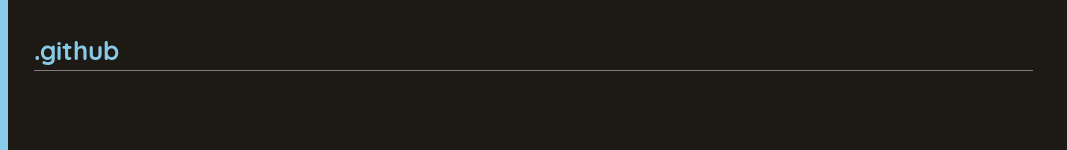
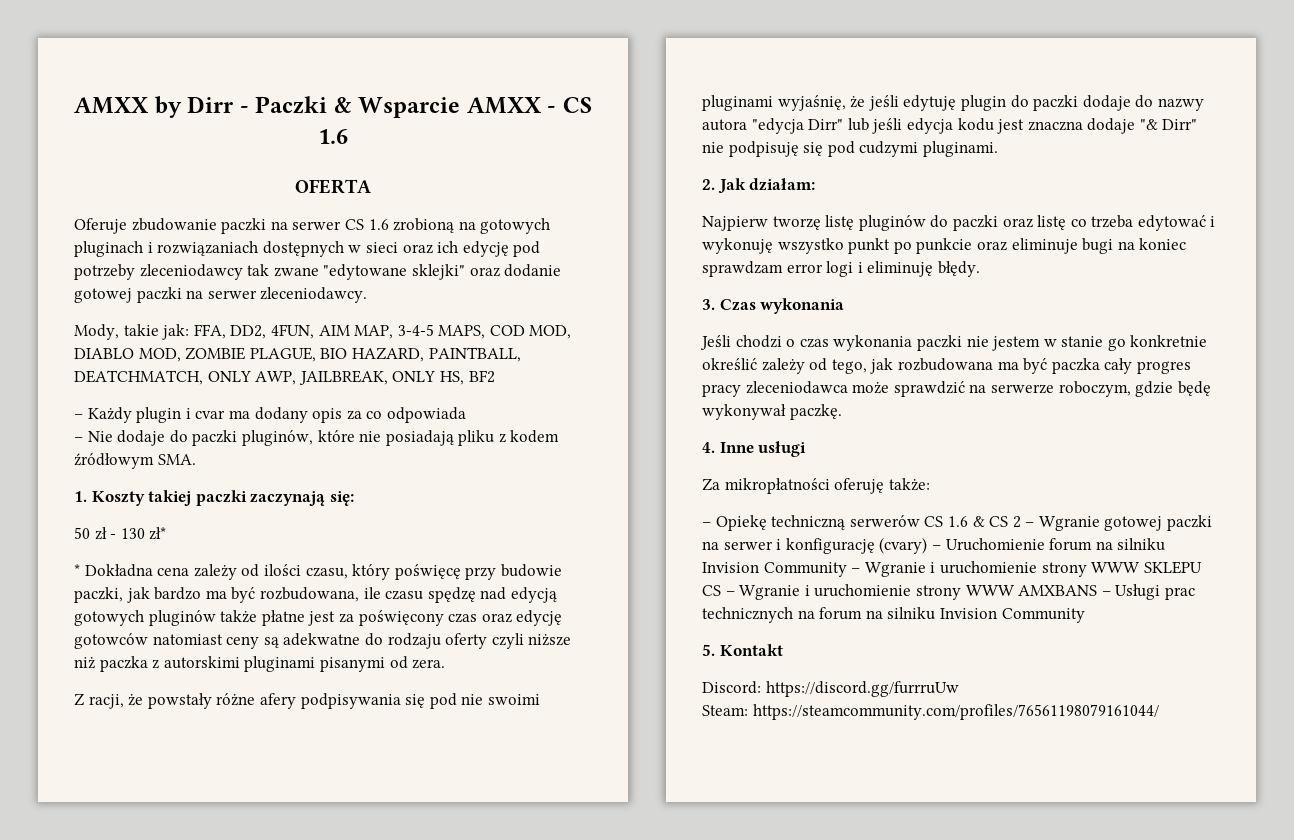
- .github
+ AMXX by Dirr - Paczki & Wsparcie AMXX - CS 1.6
+ OFERTA
+ Oferuje zbudowanie paczki na serwer CS 1.6 zrobioną na gotowych pluginach i rozwiązaniach dostępnych w sieci oraz ich edycję pod potrzeby zleceniodawcy tak zwane "edytowane sklejki" oraz dodanie gotowej paczki na serwer zleceniodawcy.
+ Mody, takie jak: FFA, DD2, 4FUN, AIM MAP, 3-4-5 MAPS, COD MOD, DIABLO MOD, ZOMBIE PLAGUE, BIO HAZARD, PAINTBALL, DEATCHMATCH, ONLY AWP, JAILBREAK, ONLY HS, BF2
+ – Każdy plugin i cvar ma dodany opis za co odpowiada
+ – Nie dodaje do paczki pluginów, które nie posiadają pliku z kodem źródłowym SMA.
+ 1. Koszty takiej paczki zaczynają się:
+ 50 zł - 130 zł*
+ * Dokładna cena zależy od ilości czasu, który poświęcę przy budowie paczki, jak bardzo ma być rozbudowana, ile czasu spędzę nad edycją gotowych pluginów także płatne jest za poświęcony czas oraz edycję gotowców natomiast ceny są adekwatne do rodzaju oferty czyli niższe niż paczka z autorskimi pluginami pisanymi od zera.
+ Z racji, że powstały różne afery podpisywania się pod nie swoimi pluginami wyjaśnię, że jeśli edytuję plugin do paczki dodaje do nazwy autora "edycja Dirr" lub jeśli edycja kodu jest znaczna dodaje "& Dirr" nie podpisuję się pod cudzymi pluginami.
+ 2. Jak działam:
+ Najpierw tworzę listę pluginów do paczki oraz listę co trzeba edytować i wykonuję wszystko punkt po punkcie oraz eliminuje bugi na koniec sprawdzam error logi i eliminuję błędy.
+ 3. Czas wykonania
+ Jeśli chodzi o czas wykonania paczki nie jestem w stanie go konkretnie określić zależy od tego, jak rozbudowana ma być paczka cały progres pracy zleceniodawca może sprawdzić na serwerze roboczym, gdzie będę wykonywał paczkę.
+ 4. Inne usługi
+ Za mikropłatności oferuję także:
+ – Opiekę techniczną serwerów CS 1.6 & CS 2 – Wgranie gotowej paczki na serwer i konfigurację (cvary) – Uruchomienie forum na silniku Invision Community – Wgranie i uruchomienie strony WWW SKLEPU CS – Wgranie i uruchomienie strony WWW AMXBANS – Usługi prac technicznych na forum na silniku Invision Community
+ 5. Kontakt
+ Discord: https://discord.gg/furrruUw
+ Steam: https://steamcommunity.com/profiles/76561198079161044/

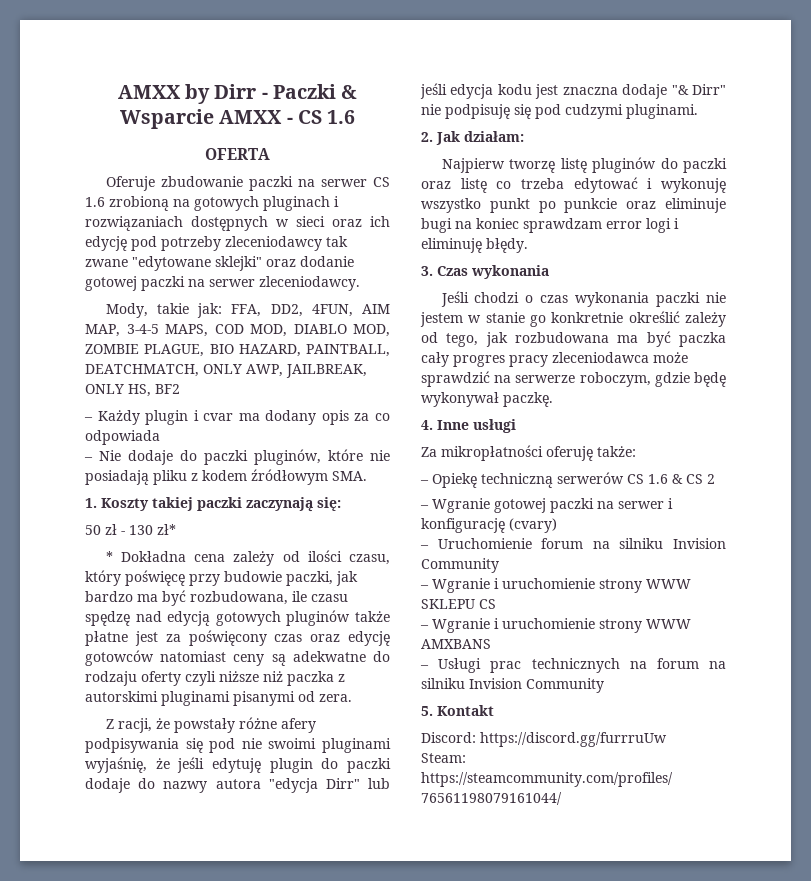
- – Opiekę techniczną serwerów CS 1.6 & CS 2 – Wgranie gotowej paczki na serwer i konfigurację (cvary) – Uruchomienie forum na silniku Invision Community – Wgranie i uruchomienie strony WWW SKLEPU CS – Wgranie i uruchomienie strony WWW AMXBANS – Usługi prac technicznych na forum na silniku Invision Community
+ – Opiekę techniczną serwerów CS 1.6 & CS 2
+ – Wgranie gotowej paczki na serwer i konfigurację (cvary)
+ – Uruchomienie forum na silniku Invision Community
+ – Wgranie i uruchomienie strony WWW SKLEPU CS
+ – Wgranie i uruchomienie strony WWW AMXBANS
+ – Usługi prac technicznych na forum na silniku Invision Community

